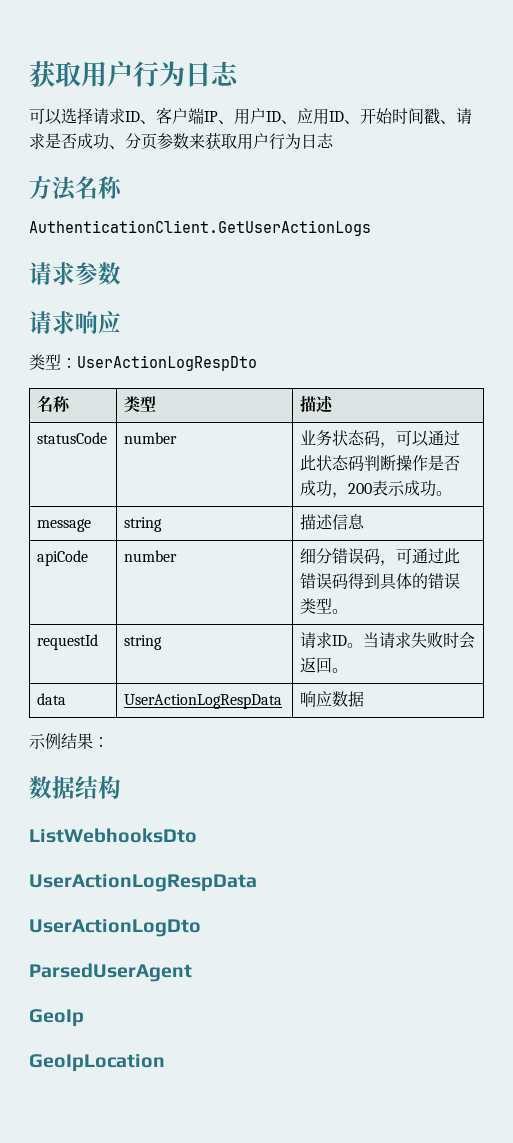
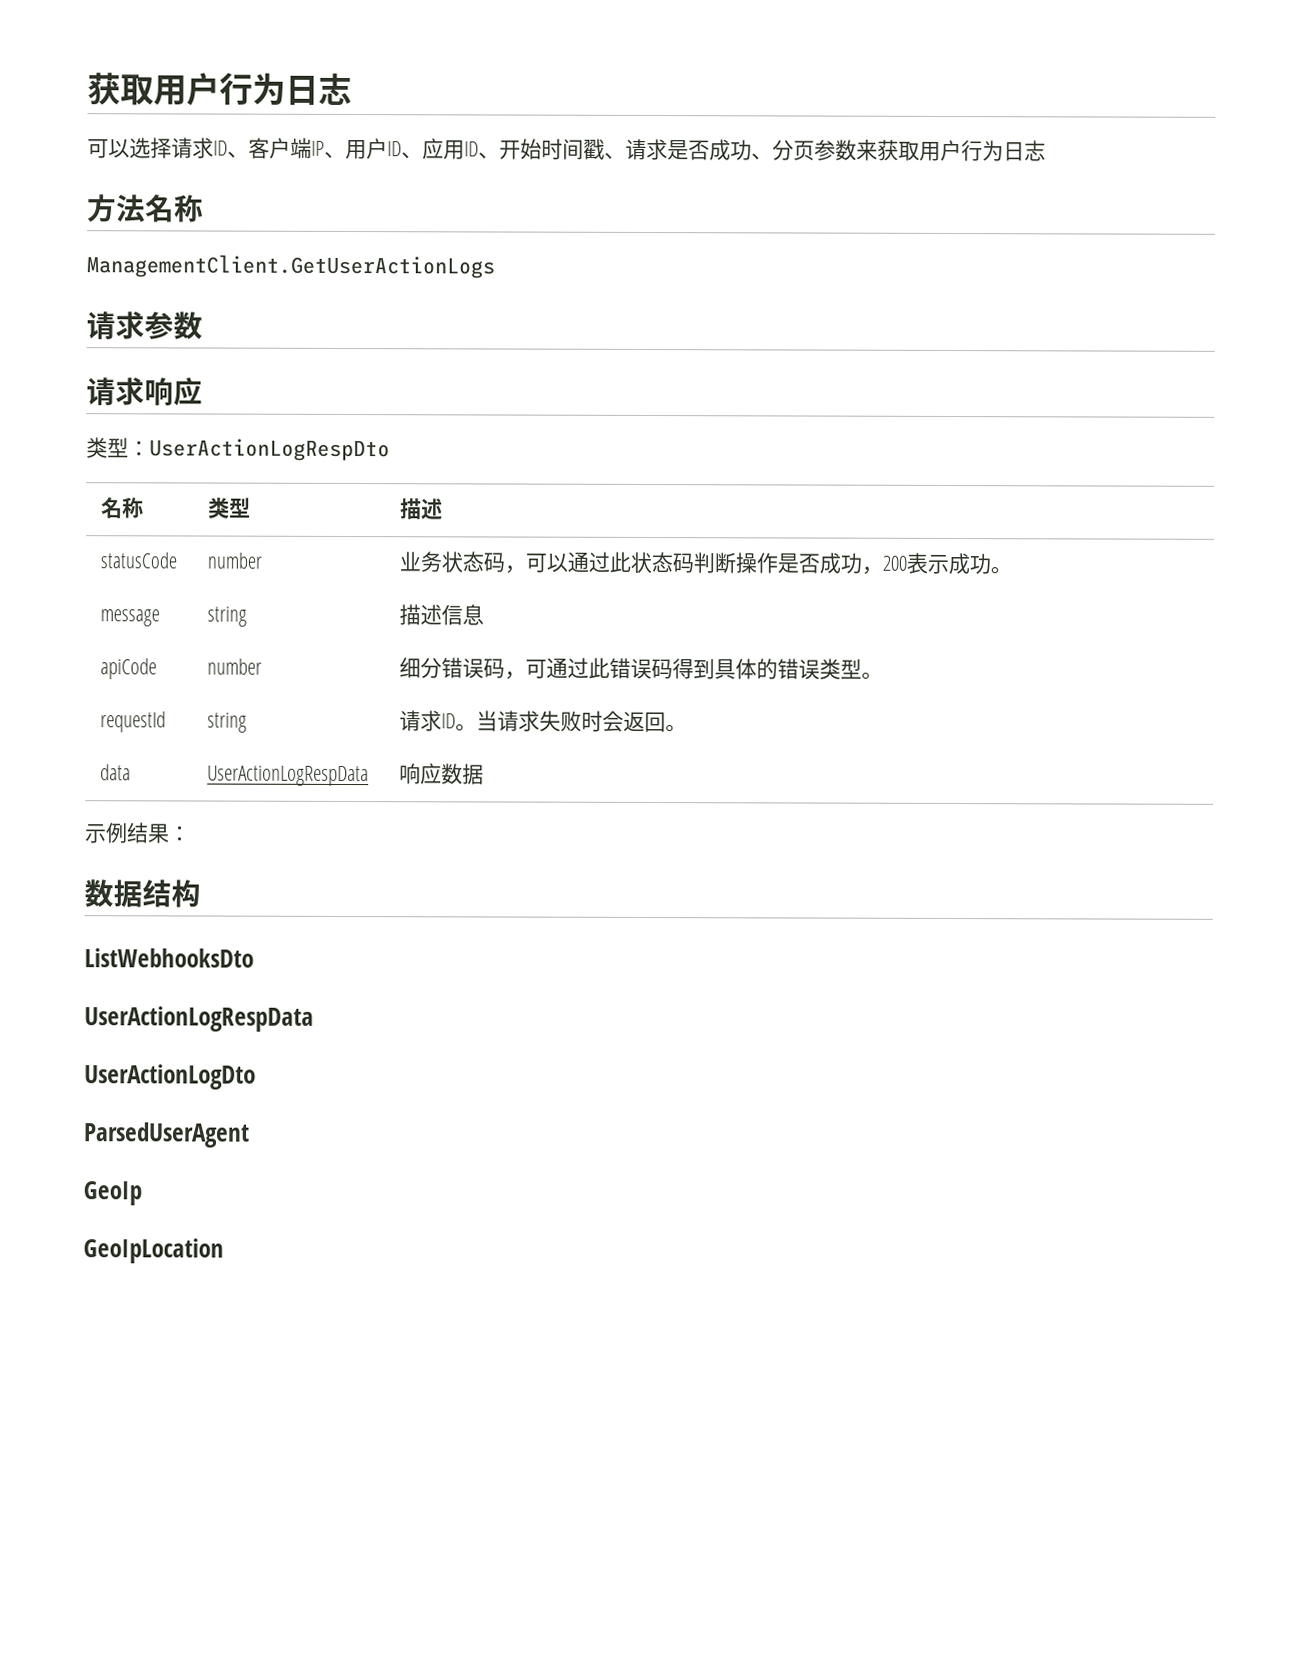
- AuthenticationClient.GetUserActionLogs
+ ManagementClient.GetUserActionLogs

